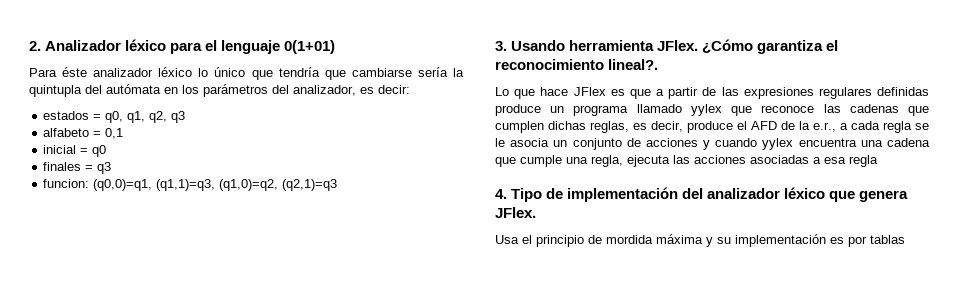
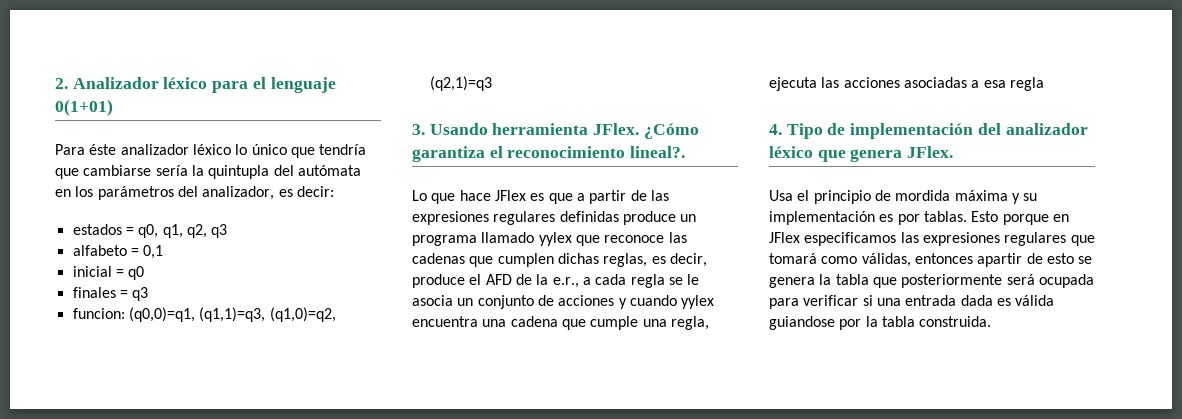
- Usa el principio de mordida máxima y su implementación es por tablas
+ Usa el principio de mordida máxima y su implementación es por tablas. Esto porque en JFlex especificamos las expresiones regulares que tomará como válidas, entonces apartir de esto se genera la tabla que posteriormente será ocupada para verificar si una entrada dada es válida guiandose por la tabla construida.

